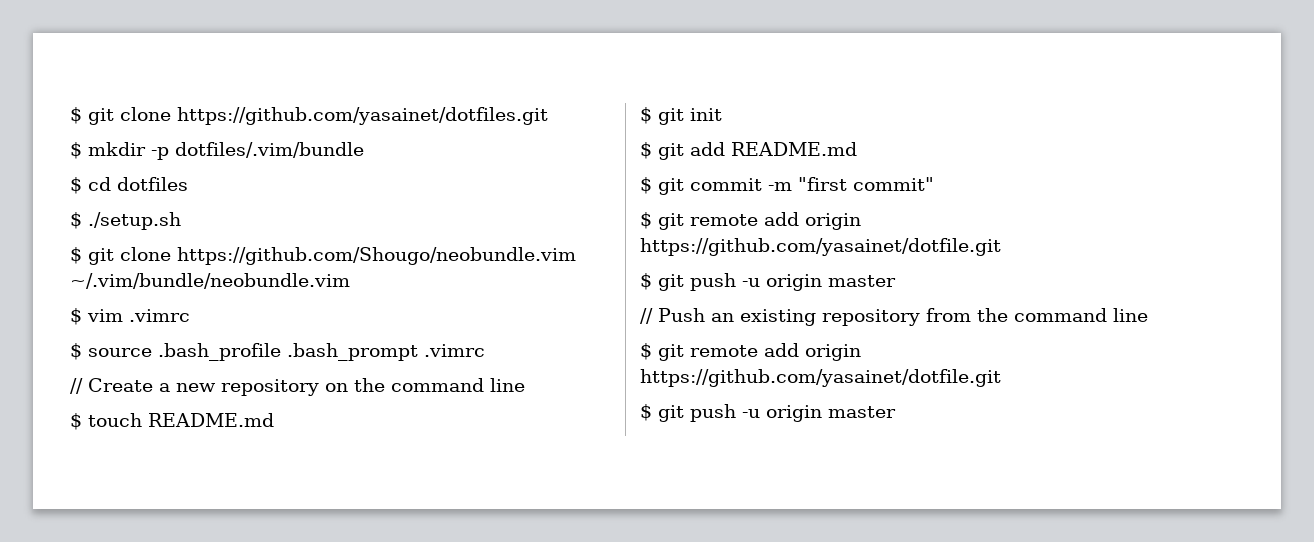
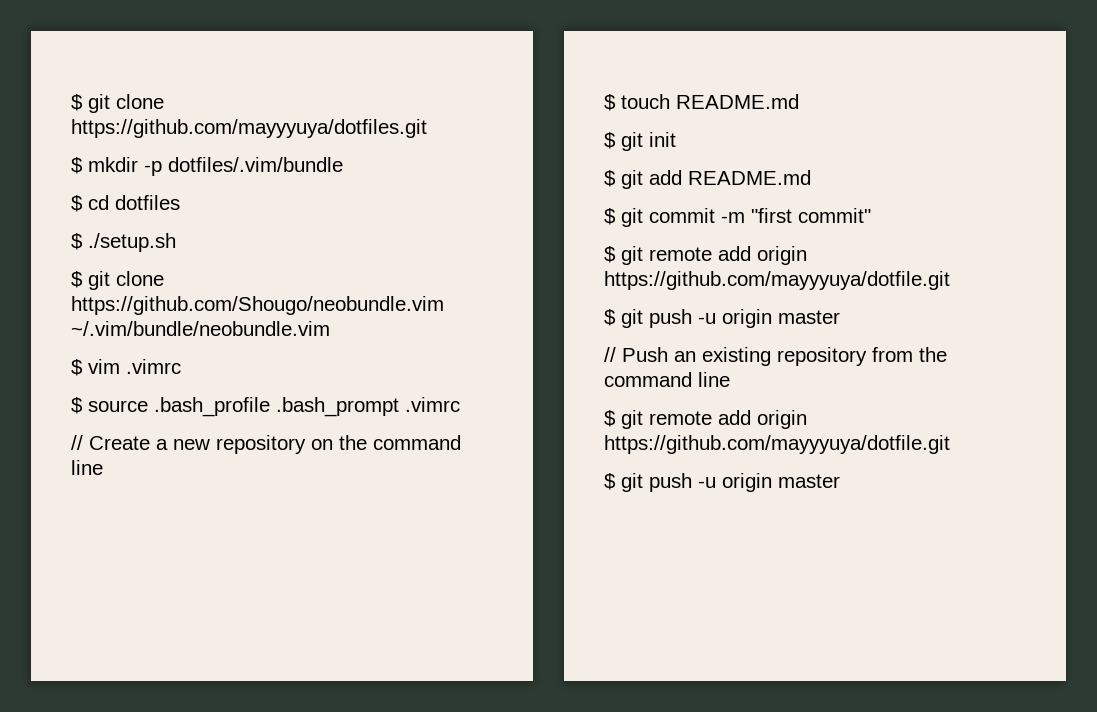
- $ git clone https://github.com/yasainet/dotfiles.git
+ $ git clone https://github.com/mayyyuya/dotfiles.git
  $ git commit -m "first commit"
- $ git remote add origin https://github.com/yasainet/dotfile.git
+ $ git remote add origin https://github.com/mayyyuya/dotfile.git
  // Push an existing repository from the command line
- $ git remote add origin https://github.com/yasainet/dotfile.git
+ $ git remote add origin https://github.com/mayyyuya/dotfile.git

